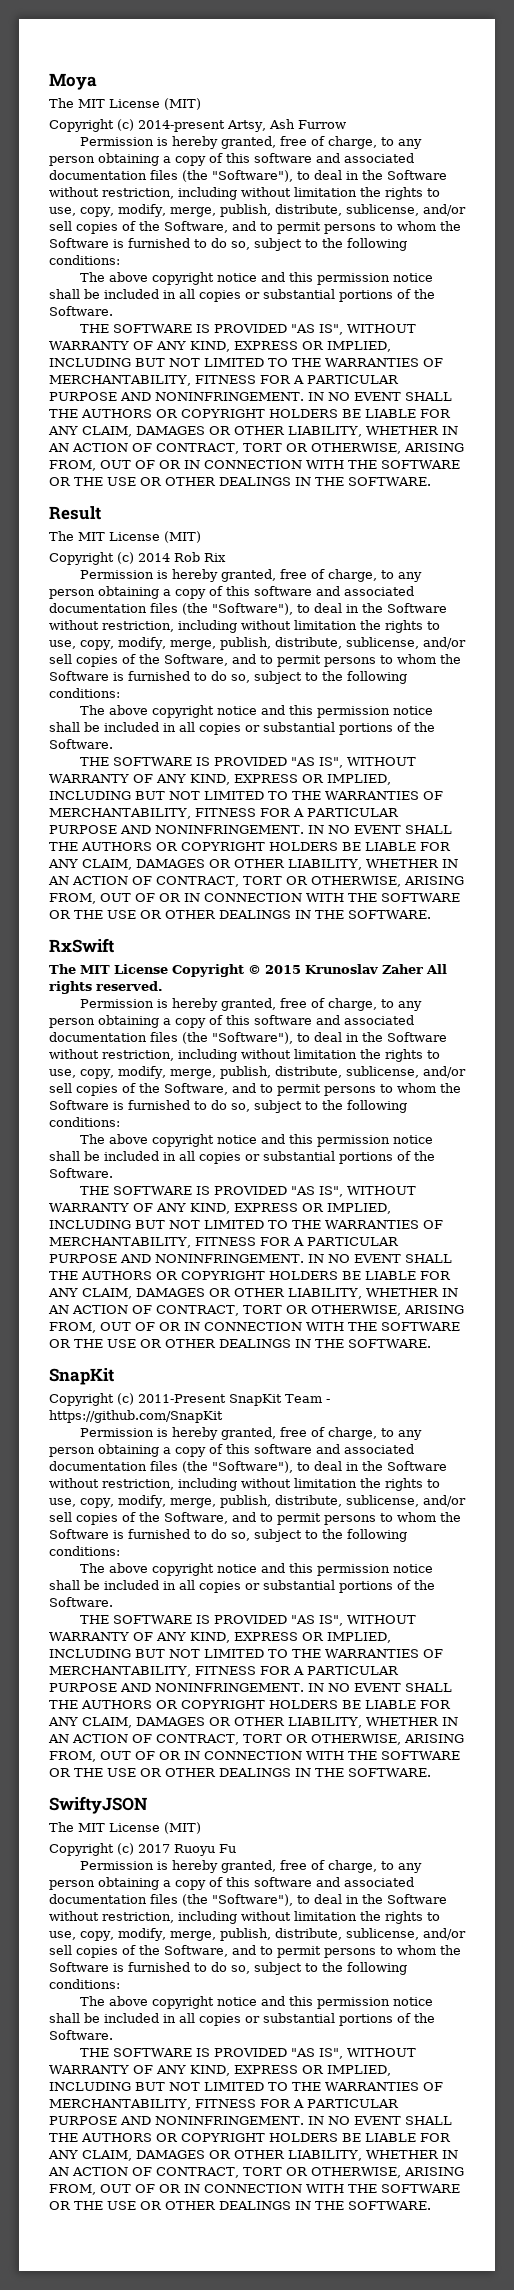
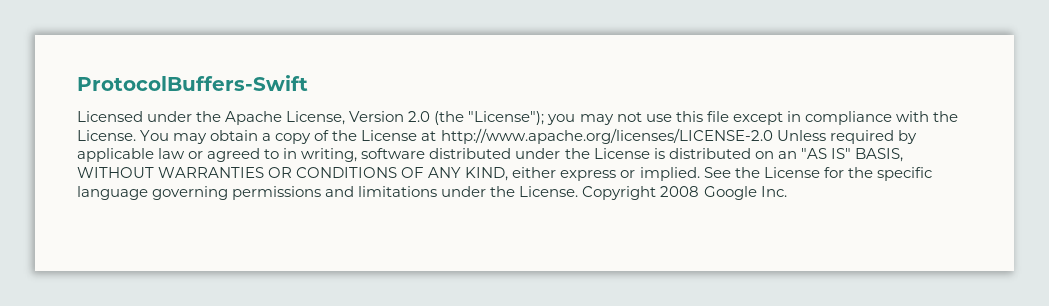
- Moya
- The MIT License (MIT)
- Copyright (c) 2014-present Artsy, Ash Furrow
- Permission is hereby granted, free of charge, to any person obtaining a copy of this software and associated documentation files (the "Software"), to deal in the Software without restriction, including without limitation the rights to use, copy, modify, merge, publish, distribute, sublicense, and/or sell copies of the Software, and to permit persons to whom the Software is furnished to do so, subject to the following conditions:
- The above copyright notice and this permission notice shall be included in all copies or substantial portions of the Software.
- THE SOFTWARE IS PROVIDED "AS IS", WITHOUT WARRANTY OF ANY KIND, EXPRESS OR IMPLIED, INCLUDING BUT NOT LIMITED TO THE WARRANTIES OF MERCHANTABILITY, FITNESS FOR A PARTICULAR PURPOSE AND NONINFRINGEMENT. IN NO EVENT SHALL THE AUTHORS OR COPYRIGHT HOLDERS BE LIABLE FOR ANY CLAIM, DAMAGES OR OTHER LIABILITY, WHETHER IN AN ACTION OF CONTRACT, TORT OR OTHERWISE, ARISING FROM, OUT OF OR IN CONNECTION WITH THE SOFTWARE OR THE USE OR OTHER DEALINGS IN THE SOFTWARE.
- Result
- The MIT License (MIT)
- Copyright (c) 2014 Rob Rix
- Permission is hereby granted, free of charge, to any person obtaining a copy of this software and associated documentation files (the "Software"), to deal in the Software without restriction, including without limitation the rights to use, copy, modify, merge, publish, distribute, sublicense, and/or sell copies of the Software, and to permit persons to whom the Software is furnished to do so, subject to the following conditions:
- The above copyright notice and this permission notice shall be included in all copies or substantial portions of the Software.
- THE SOFTWARE IS PROVIDED "AS IS", WITHOUT WARRANTY OF ANY KIND, EXPRESS OR IMPLIED, INCLUDING BUT NOT LIMITED TO THE WARRANTIES OF MERCHANTABILITY, FITNESS FOR A PARTICULAR PURPOSE AND NONINFRINGEMENT. IN NO EVENT SHALL THE AUTHORS OR COPYRIGHT HOLDERS BE LIABLE FOR ANY CLAIM, DAMAGES OR OTHER LIABILITY, WHETHER IN AN ACTION OF CONTRACT, TORT OR OTHERWISE, ARISING FROM, OUT OF OR IN CONNECTION WITH THE SOFTWARE OR THE USE OR OTHER DEALINGS IN THE SOFTWARE.
- RxSwift
- The MIT License Copyright © 2015 Krunoslav Zaher All rights reserved.
- Permission is hereby granted, free of charge, to any person obtaining a copy of this software and associated documentation files (the "Software"), to deal in the Software without restriction, including without limitation the rights to use, copy, modify, merge, publish, distribute, sublicense, and/or sell copies of the Software, and to permit persons to whom the Software is furnished to do so, subject to the following conditions:
- The above copyright notice and this permission notice shall be included in all copies or substantial portions of the Software.
- THE SOFTWARE IS PROVIDED "AS IS", WITHOUT WARRANTY OF ANY KIND, EXPRESS OR IMPLIED, INCLUDING BUT NOT LIMITED TO THE WARRANTIES OF MERCHANTABILITY, FITNESS FOR A PARTICULAR PURPOSE AND NONINFRINGEMENT. IN NO EVENT SHALL THE AUTHORS OR COPYRIGHT HOLDERS BE LIABLE FOR ANY CLAIM, DAMAGES OR OTHER LIABILITY, WHETHER IN AN ACTION OF CONTRACT, TORT OR OTHERWISE, ARISING FROM, OUT OF OR IN CONNECTION WITH THE SOFTWARE OR THE USE OR OTHER DEALINGS IN THE SOFTWARE.
- SnapKit
- Copyright (c) 2011-Present SnapKit Team - https://github.com/SnapKit
- Permission is hereby granted, free of charge, to any person obtaining a copy of this software and associated documentation files (the "Software"), to deal in the Software without restriction, including without limitation the rights to use, copy, modify, merge, publish, distribute, sublicense, and/or sell copies of the Software, and to permit persons to whom the Software is furnished to do so, subject to the following conditions:
- The above copyright notice and this permission notice shall be included in all copies or substantial portions of the Software.
- THE SOFTWARE IS PROVIDED "AS IS", WITHOUT WARRANTY OF ANY KIND, EXPRESS OR IMPLIED, INCLUDING BUT NOT LIMITED TO THE WARRANTIES OF MERCHANTABILITY, FITNESS FOR A PARTICULAR PURPOSE AND NONINFRINGEMENT. IN NO EVENT SHALL THE AUTHORS OR COPYRIGHT HOLDERS BE LIABLE FOR ANY CLAIM, DAMAGES OR OTHER LIABILITY, WHETHER IN AN ACTION OF CONTRACT, TORT OR OTHERWISE, ARISING FROM, OUT OF OR IN CONNECTION WITH THE SOFTWARE OR THE USE OR OTHER DEALINGS IN THE SOFTWARE.
- SwiftyJSON
- The MIT License (MIT)
- Copyright (c) 2017 Ruoyu Fu
- Permission is hereby granted, free of charge, to any person obtaining a copy of this software and associated documentation files (the "Software"), to deal in the Software without restriction, including without limitation the rights to use, copy, modify, merge, publish, distribute, sublicense, and/or sell copies of the Software, and to permit persons to whom the Software is furnished to do so, subject to the following conditions:
- The above copyright notice and this permission notice shall be included in all copies or substantial portions of the Software.
- THE SOFTWARE IS PROVIDED "AS IS", WITHOUT WARRANTY OF ANY KIND, EXPRESS OR IMPLIED, INCLUDING BUT NOT LIMITED TO THE WARRANTIES OF MERCHANTABILITY, FITNESS FOR A PARTICULAR PURPOSE AND NONINFRINGEMENT. IN NO EVENT SHALL THE AUTHORS OR COPYRIGHT HOLDERS BE LIABLE FOR ANY CLAIM, DAMAGES OR OTHER LIABILITY, WHETHER IN AN ACTION OF CONTRACT, TORT OR OTHERWISE, ARISING FROM, OUT OF OR IN CONNECTION WITH THE SOFTWARE OR THE USE OR OTHER DEALINGS IN THE SOFTWARE.
+ ProtocolBuffers-Swift
+ Licensed under the Apache License, Version 2.0 (the "License"); you may not use this file except in compliance with the License. You may obtain a copy of the License at http://www.apache.org/licenses/LICENSE-2.0 Unless required by applicable law or agreed to in writing, software distributed under the License is distributed on an "AS IS" BASIS, WITHOUT WARRANTIES OR CONDITIONS OF ANY KIND, either express or implied. See the License for the specific language governing permissions and limitations under the License. Copyright 2008 Google Inc.

